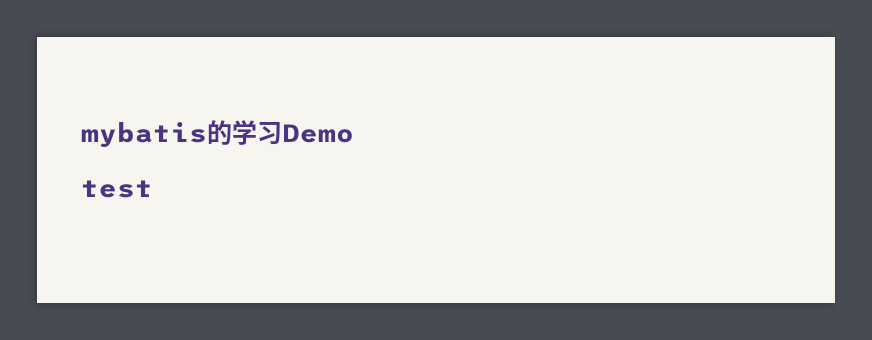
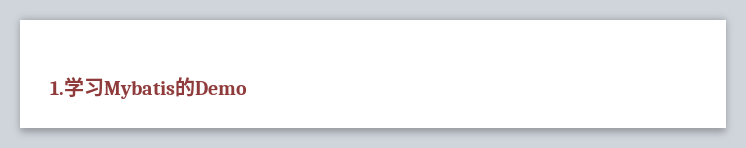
- mybatis的学习Demo
+ 1.学习Mybatis的Demo
- test

